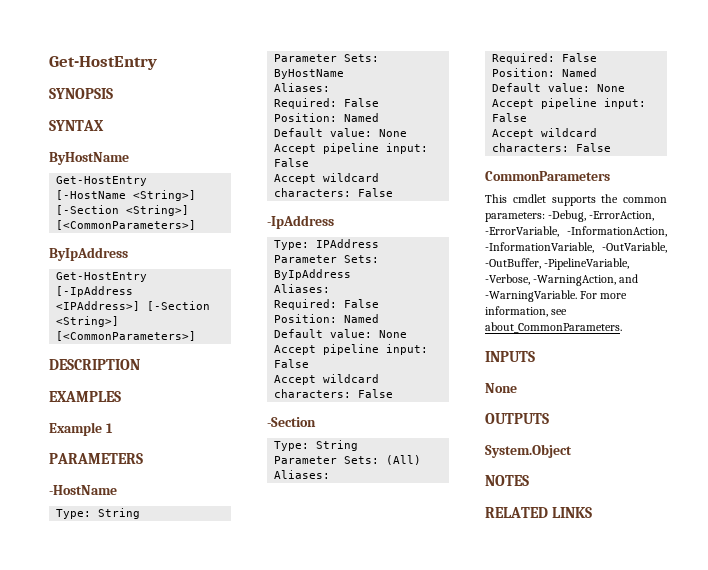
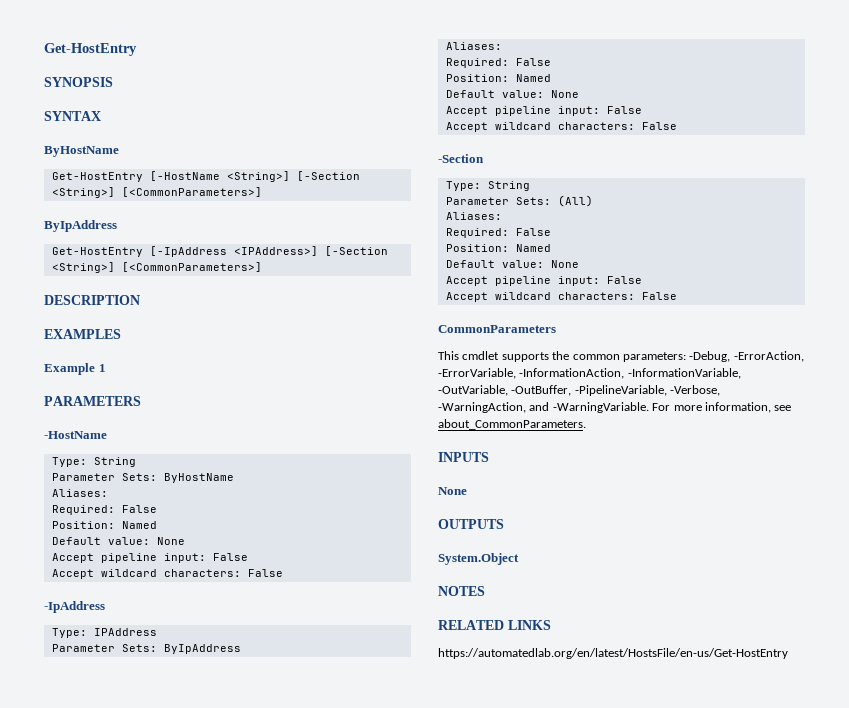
+ https://automatedlab.org/en/latest/HostsFile/en-us/Get-HostEntry

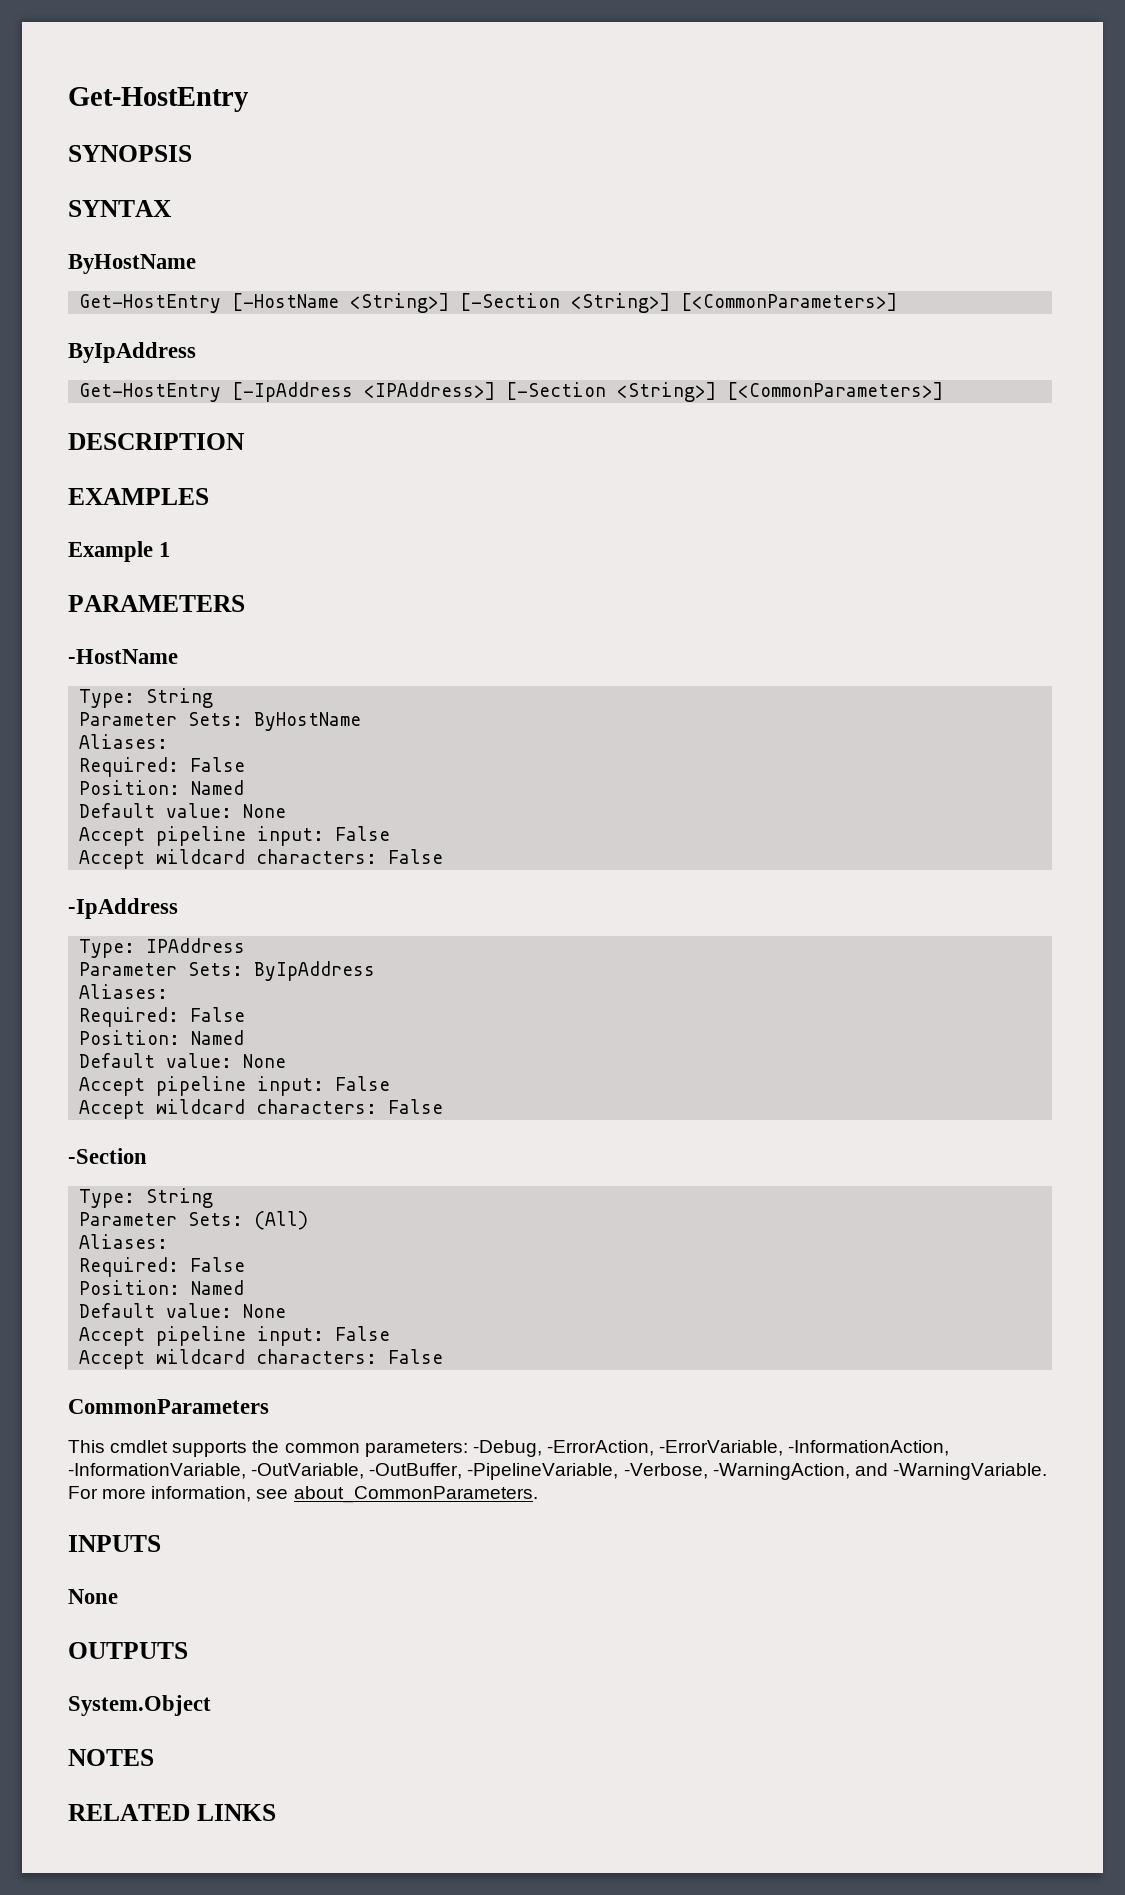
- https://automatedlab.org/en/latest/HostsFile/en-us/Get-HostEntry

